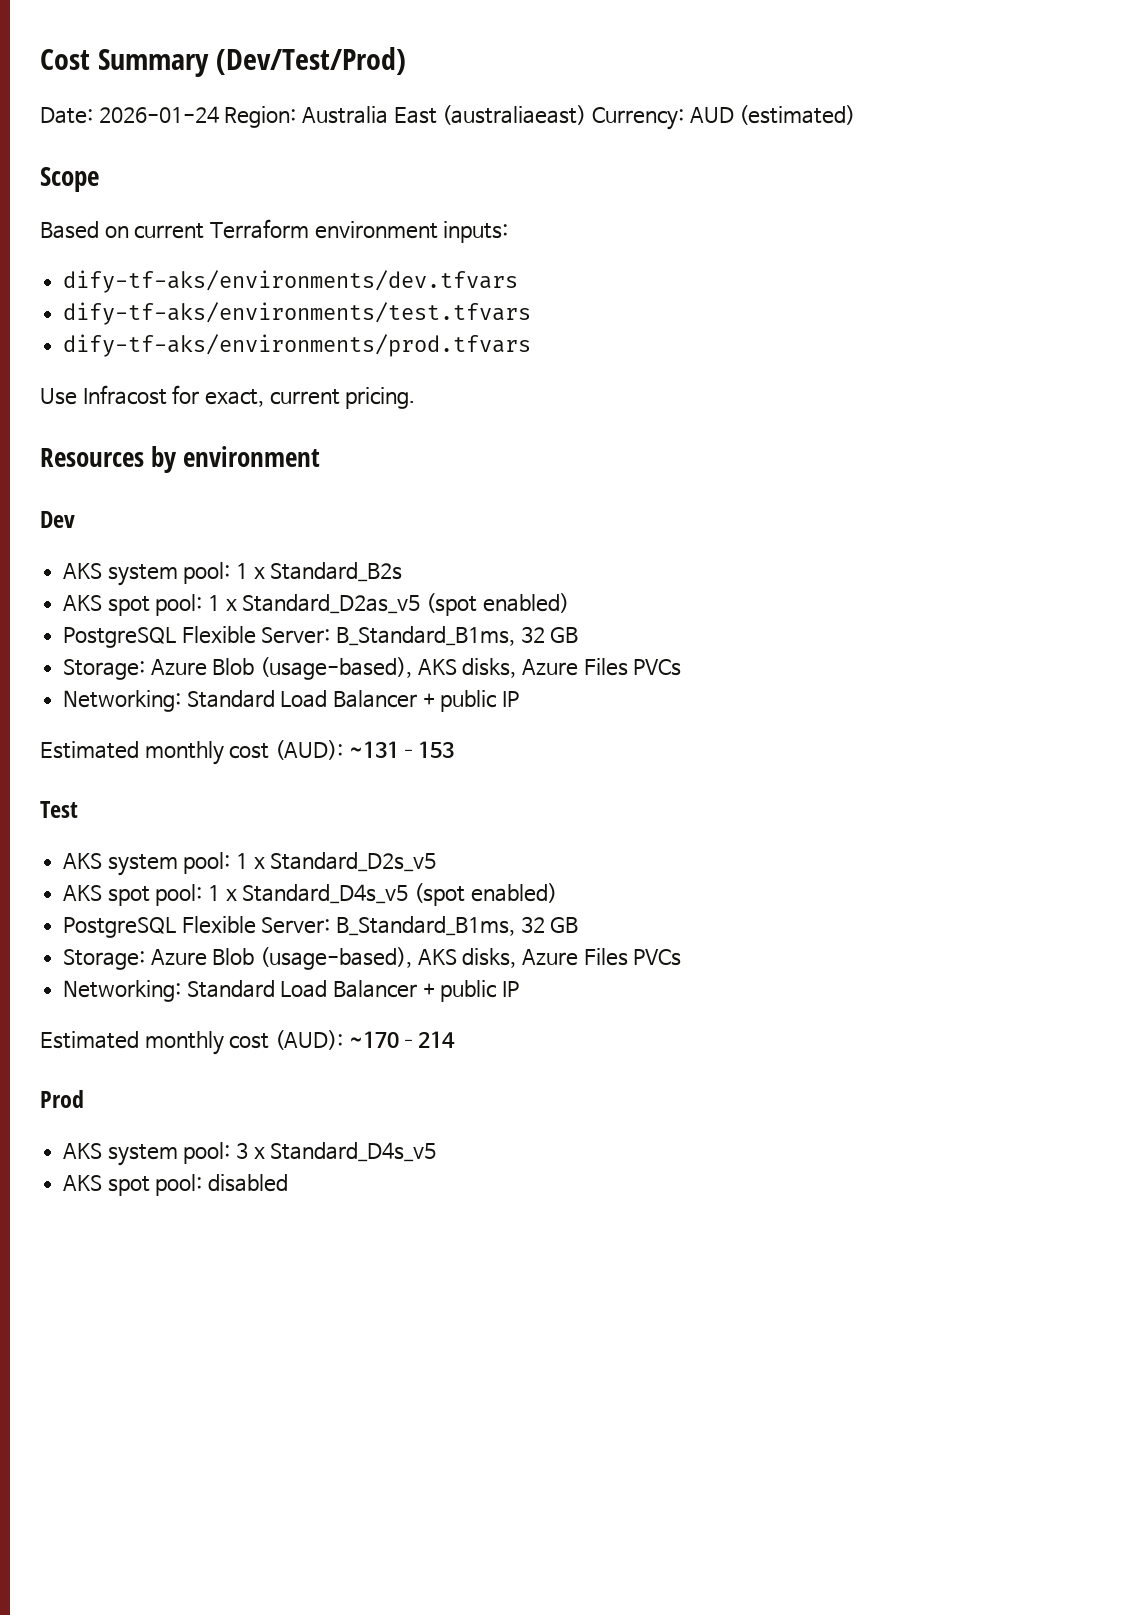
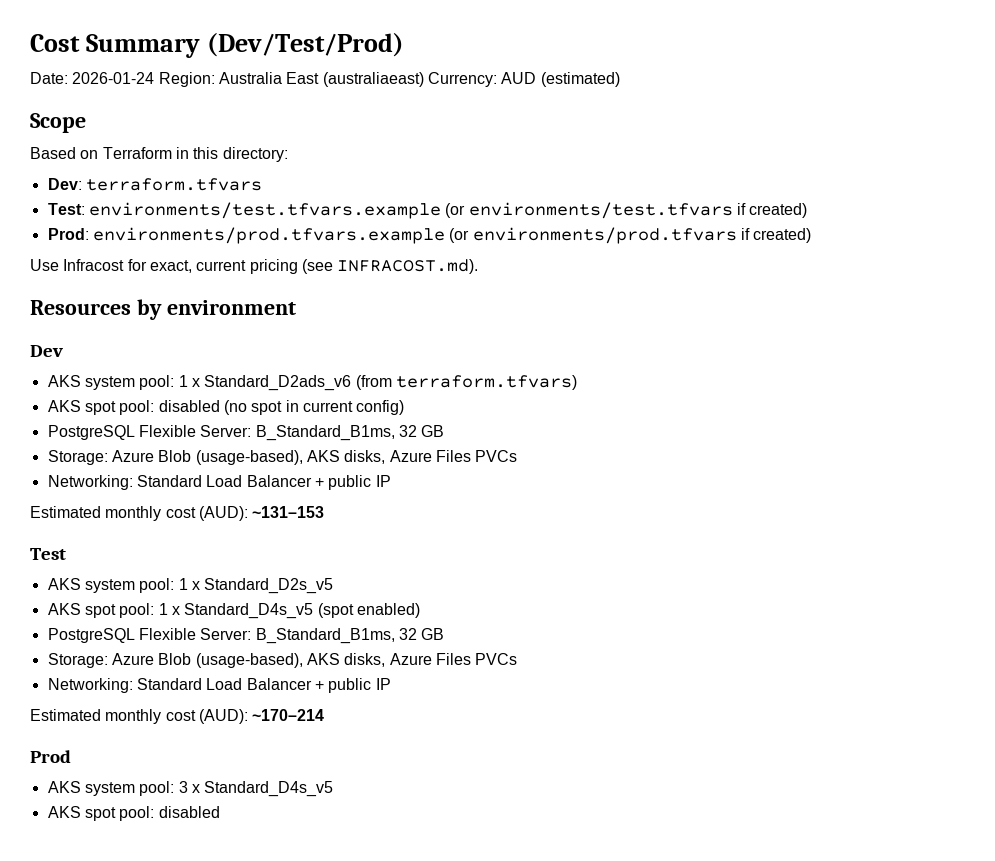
- Based on current Terraform environment inputs:
- dify-tf-aks/environments/dev.tfvars
- dify-tf-aks/environments/test.tfvars
- dify-tf-aks/environments/prod.tfvars
+ Based on Terraform in this directory:
+ Dev: terraform.tfvars
+ Test: environments/test.tfvars.example (or environments/test.tfvars if created)
+ Prod: environments/prod.tfvars.example (or environments/prod.tfvars if created)
- Use Infracost for exact, current pricing.
+ Use Infracost for exact, current pricing (see INFRACOST.md).
- AKS system pool: 1 x Standard_B2s
- AKS spot pool: 1 x Standard_D2as_v5 (spot enabled)
+ AKS system pool: 1 x Standard_D2ads_v6 (from terraform.tfvars)
+ AKS spot pool: disabled (no spot in current config)

